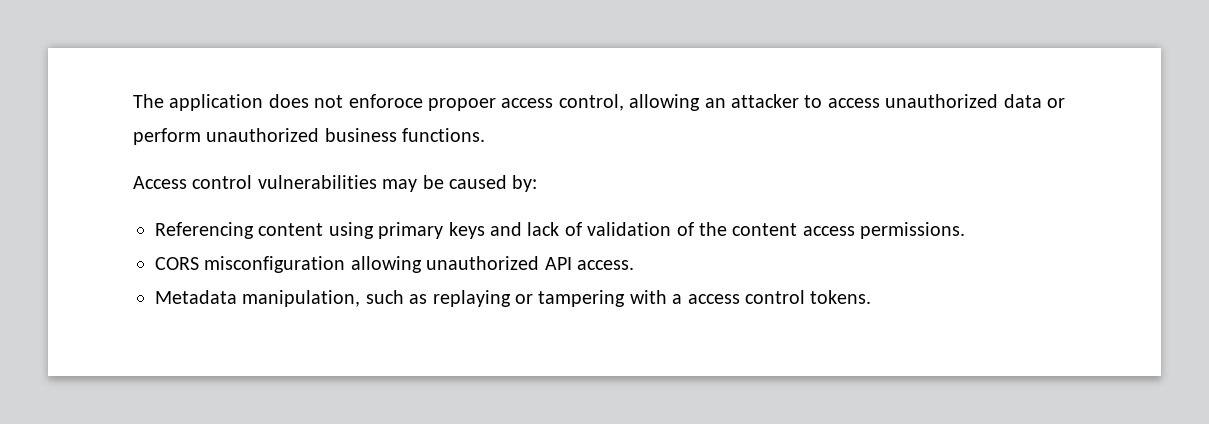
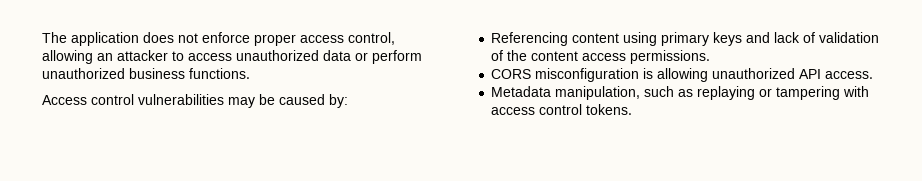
- The application does not enforoce propoer access control, allowing an attacker to access unauthorized data or perform unauthorized business functions.
+ The application does not enforce proper access control, allowing an attacker to access unauthorized data or perform unauthorized business functions.
- CORS misconfiguration allowing unauthorized API access.
+ CORS misconfiguration is allowing unauthorized API access.
- Metadata manipulation, such as replaying or tampering with a access control tokens.
+ Metadata manipulation, such as replaying or tampering with access control tokens.

